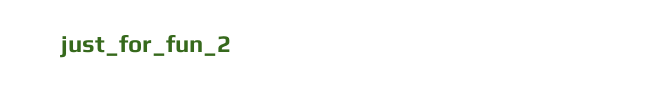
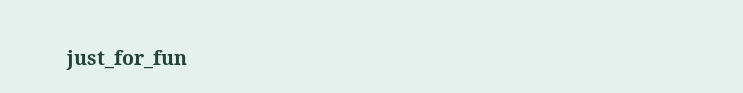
- just_for_fun_2
+ just_for_fun

